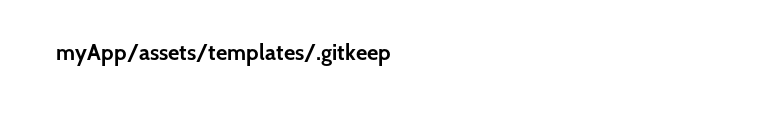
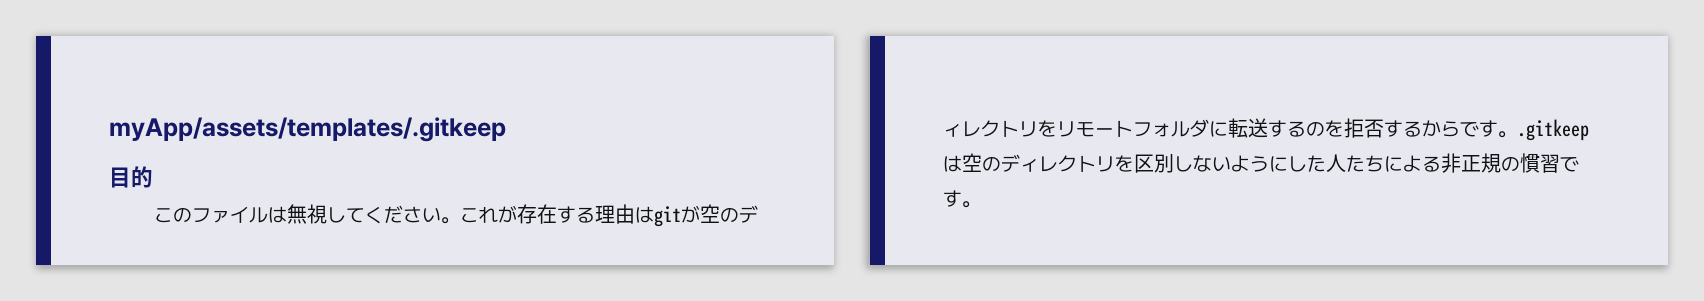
+ 目的
+ このファイルは無視してください。これが存在する理由はgitが空のディレクトリをリモートフォルダに転送するのを拒否するからです。.gitkeepは空のディレクトリを区別しないようにした人たちによる非正規の慣習です。

